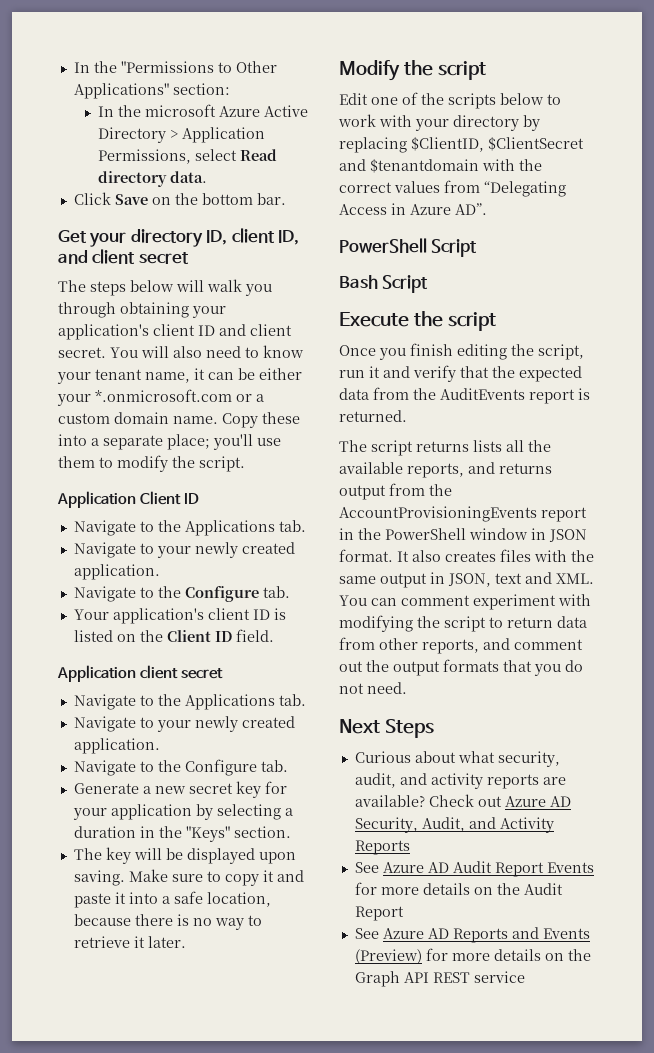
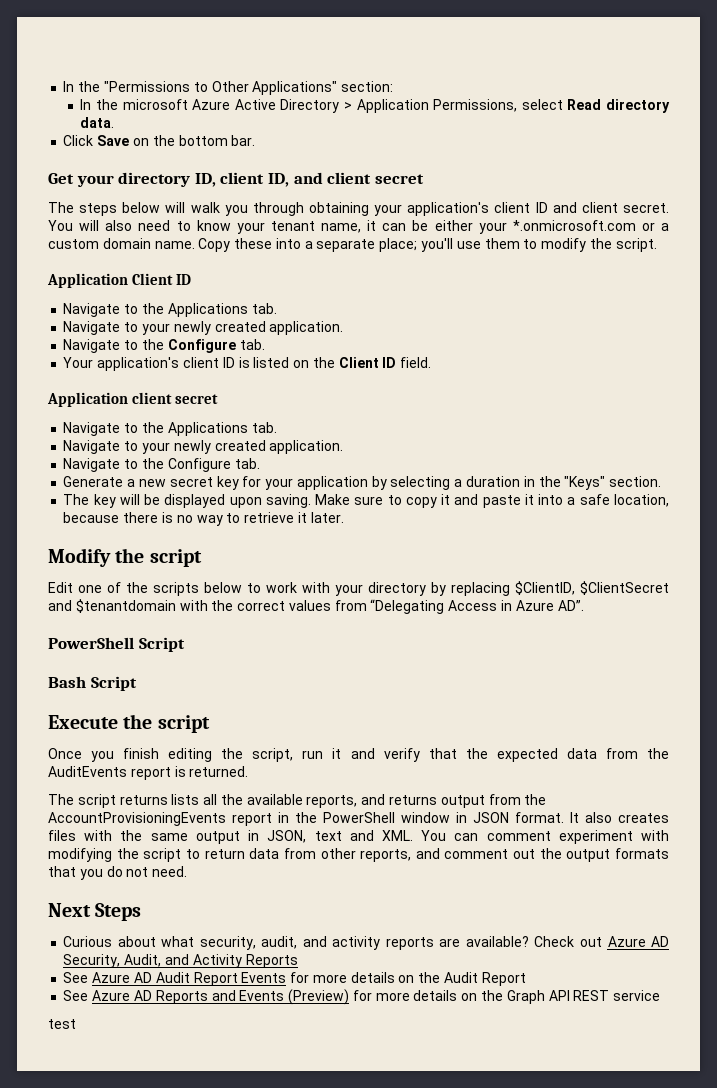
+ test

